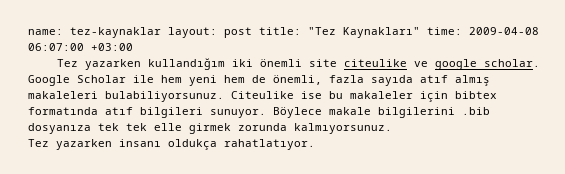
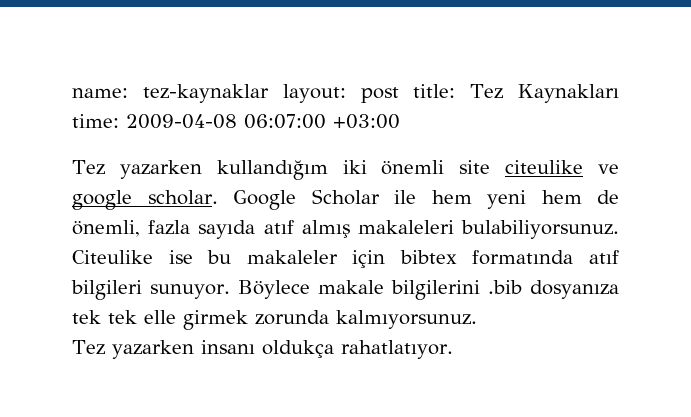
- name: tez-kaynaklar layout: post title: "Tez Kaynakları" time: 2009-04-08 06:07:00 +03:00
+ name: tez-kaynaklar layout: post title: Tez Kaynakları time: 2009-04-08 06:07:00 +03:00

